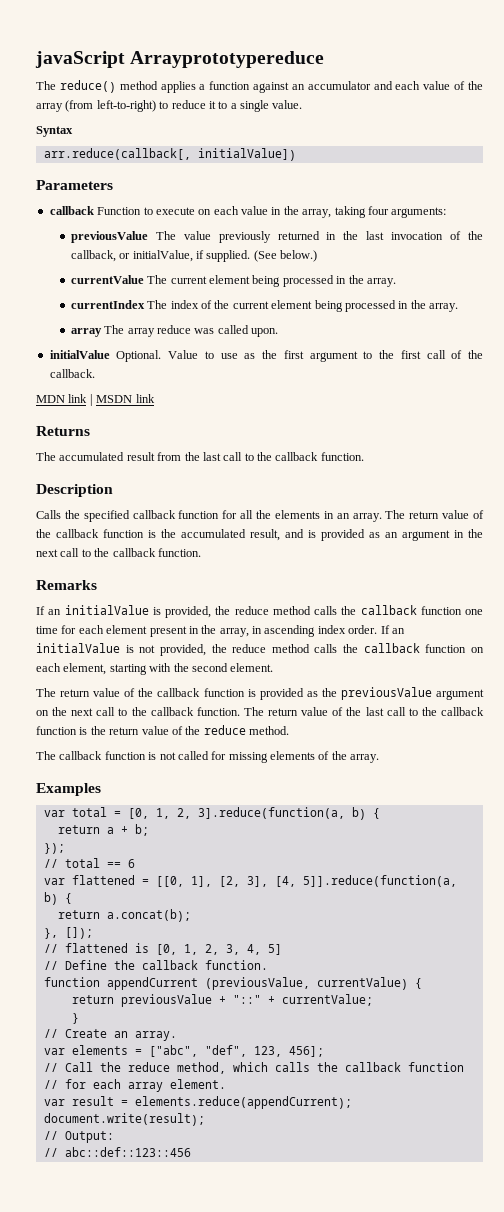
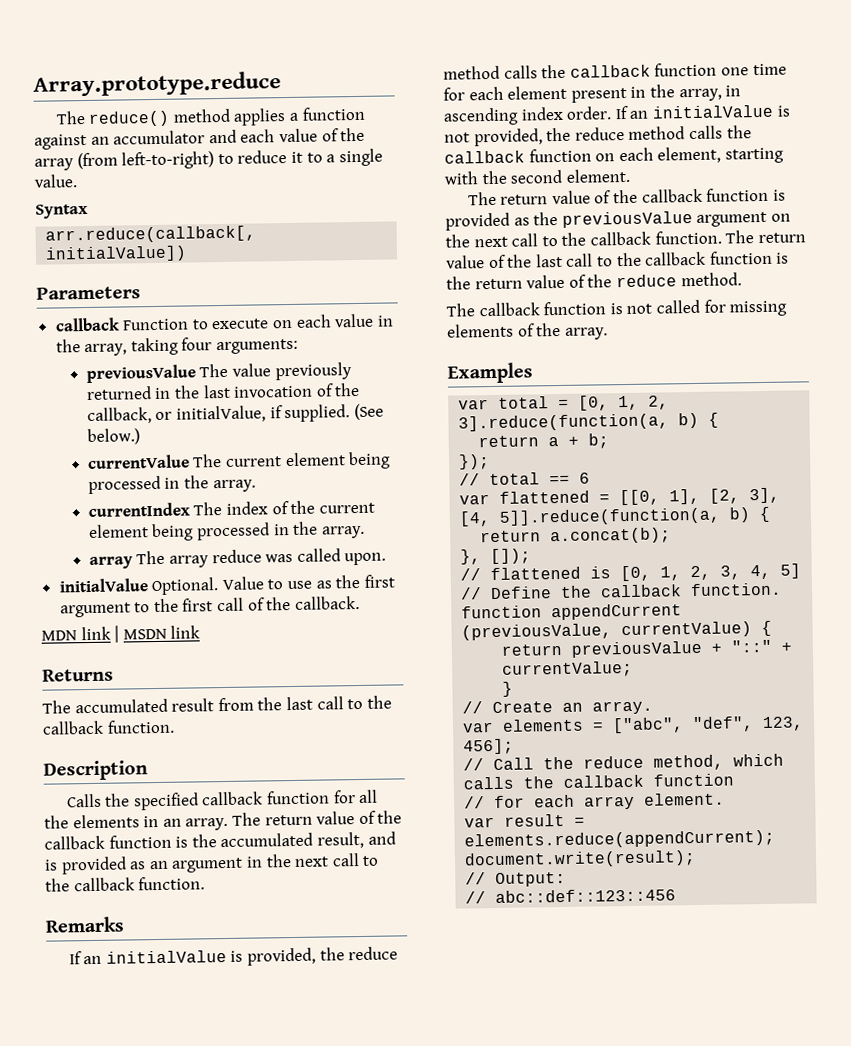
- javaScript Arrayprototypereduce
+ Array.prototype.reduce

